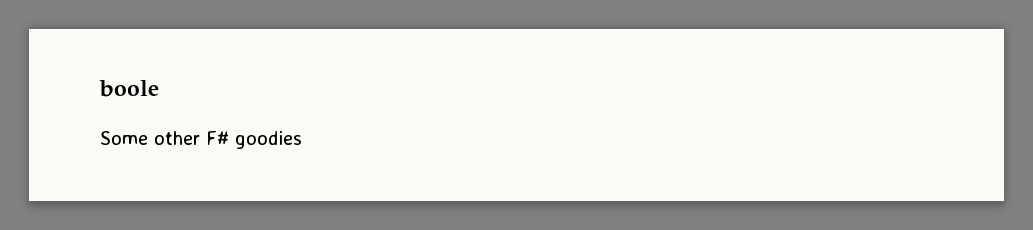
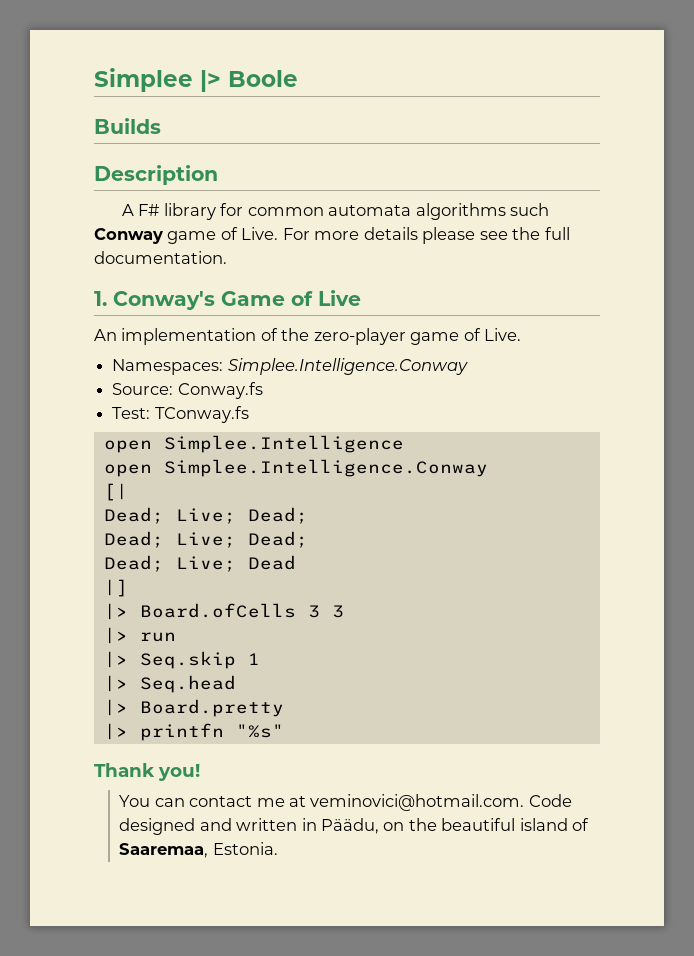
- boole
- Some other F# goodies
+ Simplee |> Boole
+ Builds
+ Description
+ A F# library for common automata algorithms such Conway game of Live. For more details please see the full documentation.
+ 1. Conway's Game of Live
+ An implementation of the zero-player game of Live.
+ Namespaces: Simplee.Intelligence.Conway
+ Source: Conway.fs
+ Test: TConway.fs
+ open Simplee.Intelligence
+ open Simplee.Intelligence.Conway
+ [|
+ Dead; Live; Dead;
+ Dead; Live; Dead;
+ Dead; Live; Dead
+ |]
+ |> Board.ofCells 3 3
+ |> run
+ |> Seq.skip 1
+ |> Seq.head
+ |> Board.pretty
+ |> printfn "%s"
+ Thank you!
+ You can contact me at veminovici@hotmail.com. Code designed and written in Päädu, on the beautiful island of Saaremaa, Estonia.

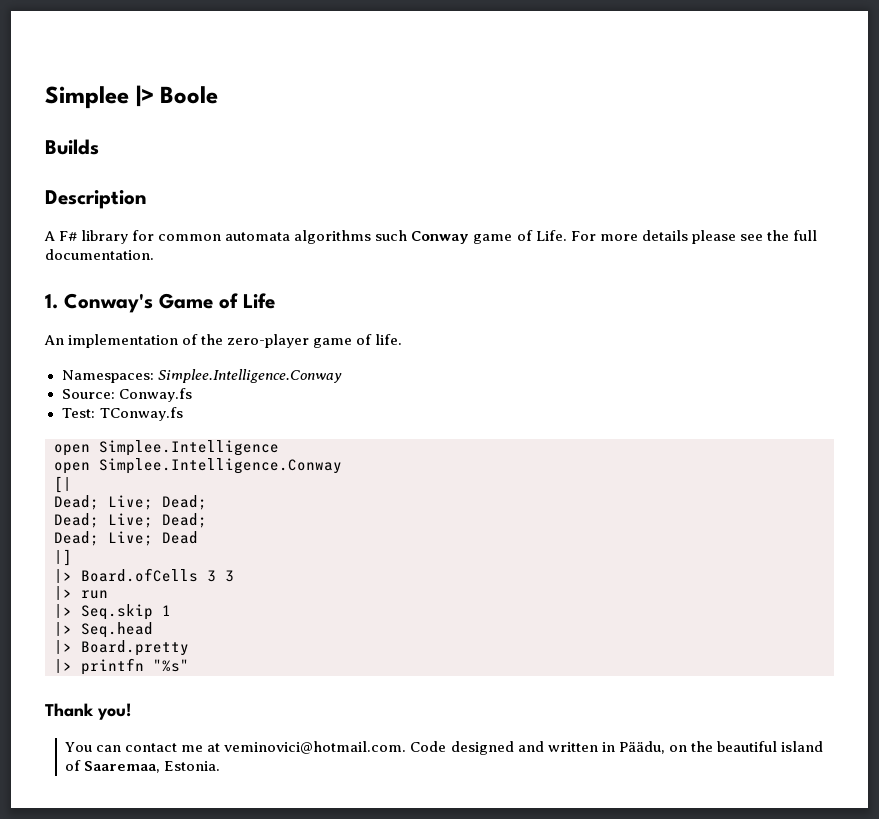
- A F# library for common automata algorithms such Conway game of Live.
+ A F# library for common automata algorithms such Conway game of Life.
- 1. Conway's Game of Live
+ 1. Conway's Game of Life
- An implementation of the zero-player game of Live.
+ An implementation of the zero-player game of life.

